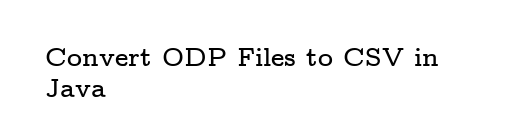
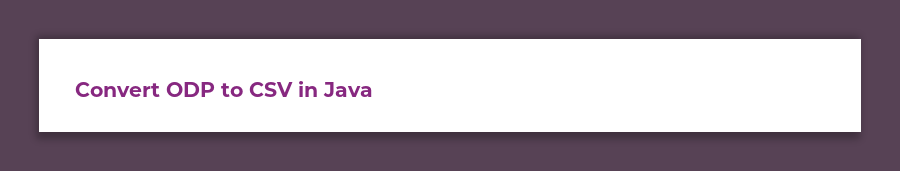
- Convert ODP Files to CSV in Java
+ Convert ODP to CSV in Java

